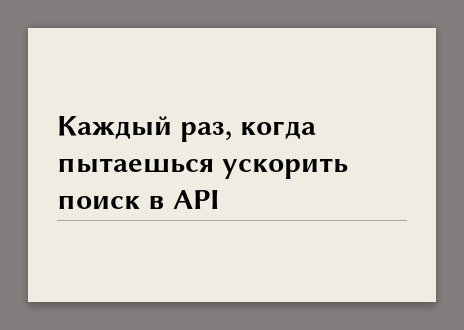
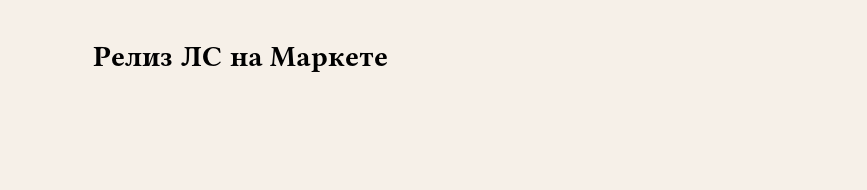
- Каждый раз, когда пытаешься ускорить поиск в API
+ Релиз ЛС на Маркете

